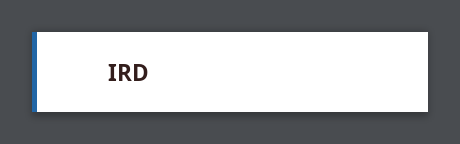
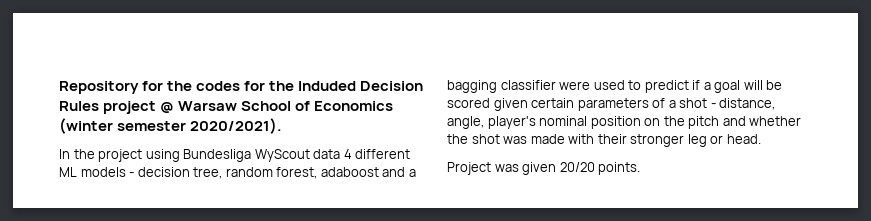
- IRD
+ Repository for the codes for the Induded Decision Rules project @ Warsaw School of Economics (winter semester 2020/2021).
+ In the project using Bundesliga WyScout data 4 different ML models - decision tree, random forest, adaboost and a bagging classifier were used to predict if a goal will be scored given certain parameters of a shot - distance, angle, player's nominal position on the pitch and whether the shot was made with their stronger leg or head.
+ Project was given 20/20 points.

